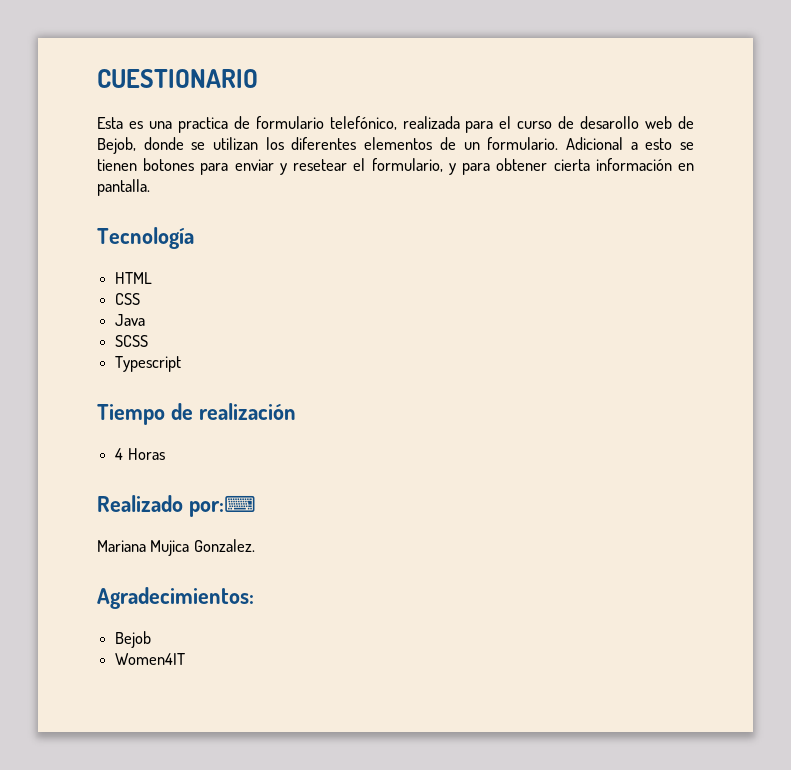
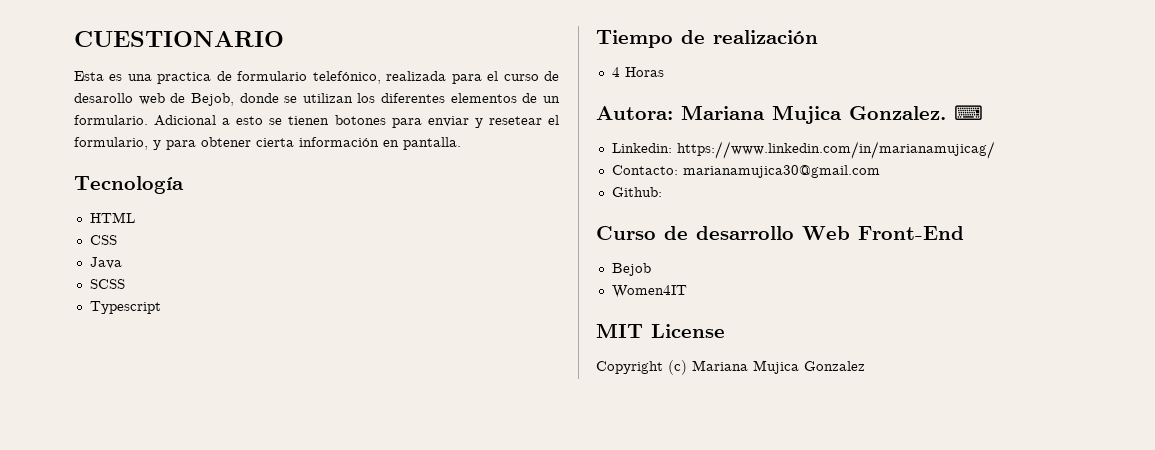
- Realizado por:⌨
- Mariana Mujica Gonzalez.
- Agradecimientos:
+ Autora: Mariana Mujica Gonzalez. ⌨
+ Linkedin: https://www.linkedin.com/in/marianamujicag/
+ Contacto: marianamujica30@gmail.com
+ Github:
+ Curso de desarrollo Web Front-End
  Bejob
  Women4IT
+ MIT License
+ Copyright (c) Mariana Mujica Gonzalez

